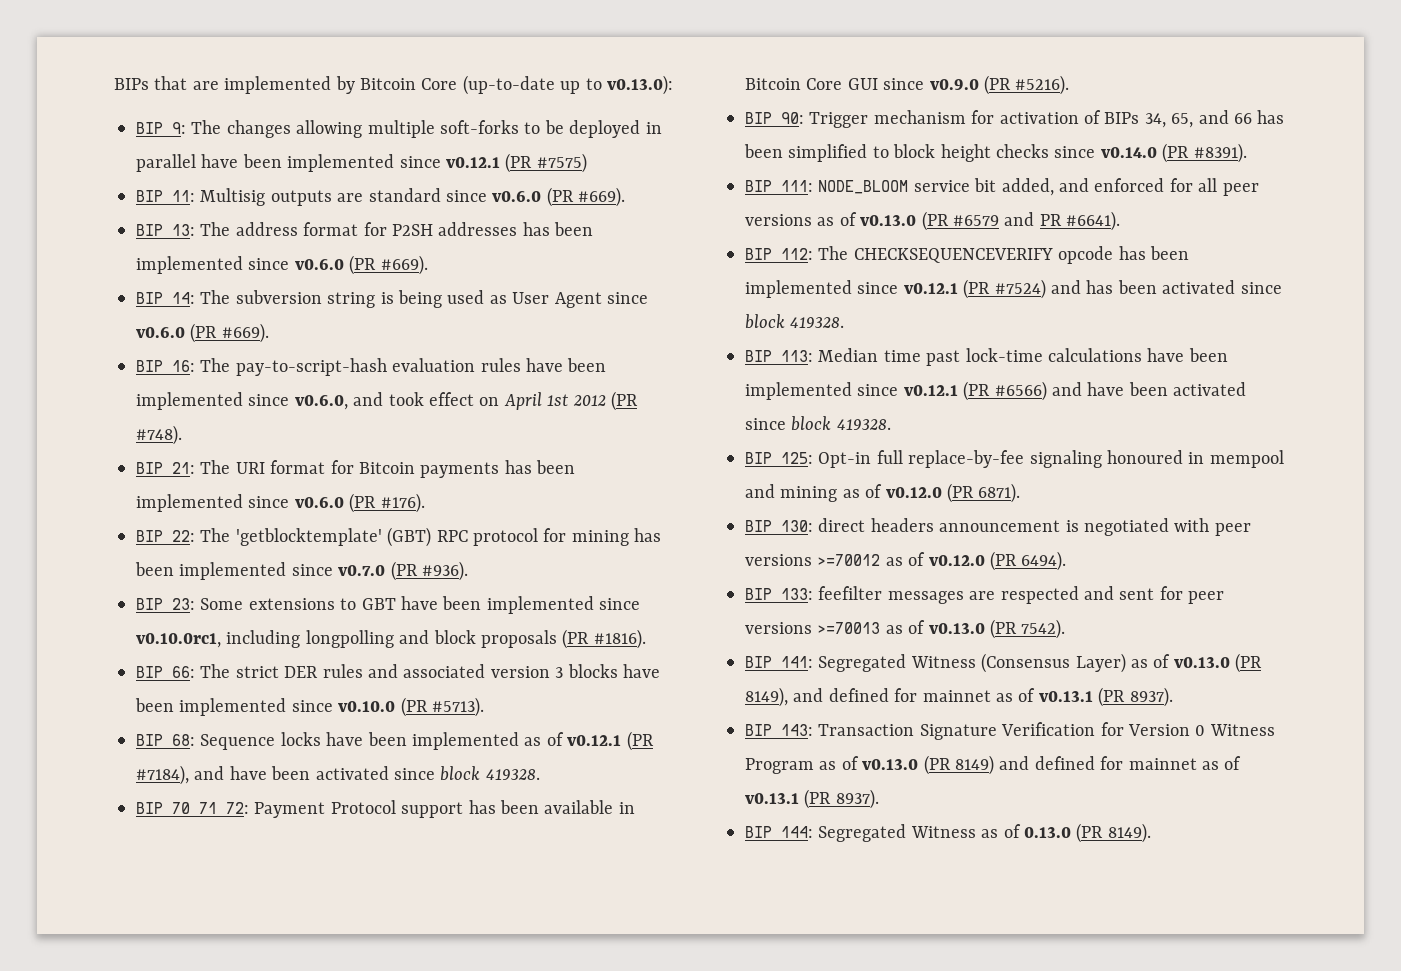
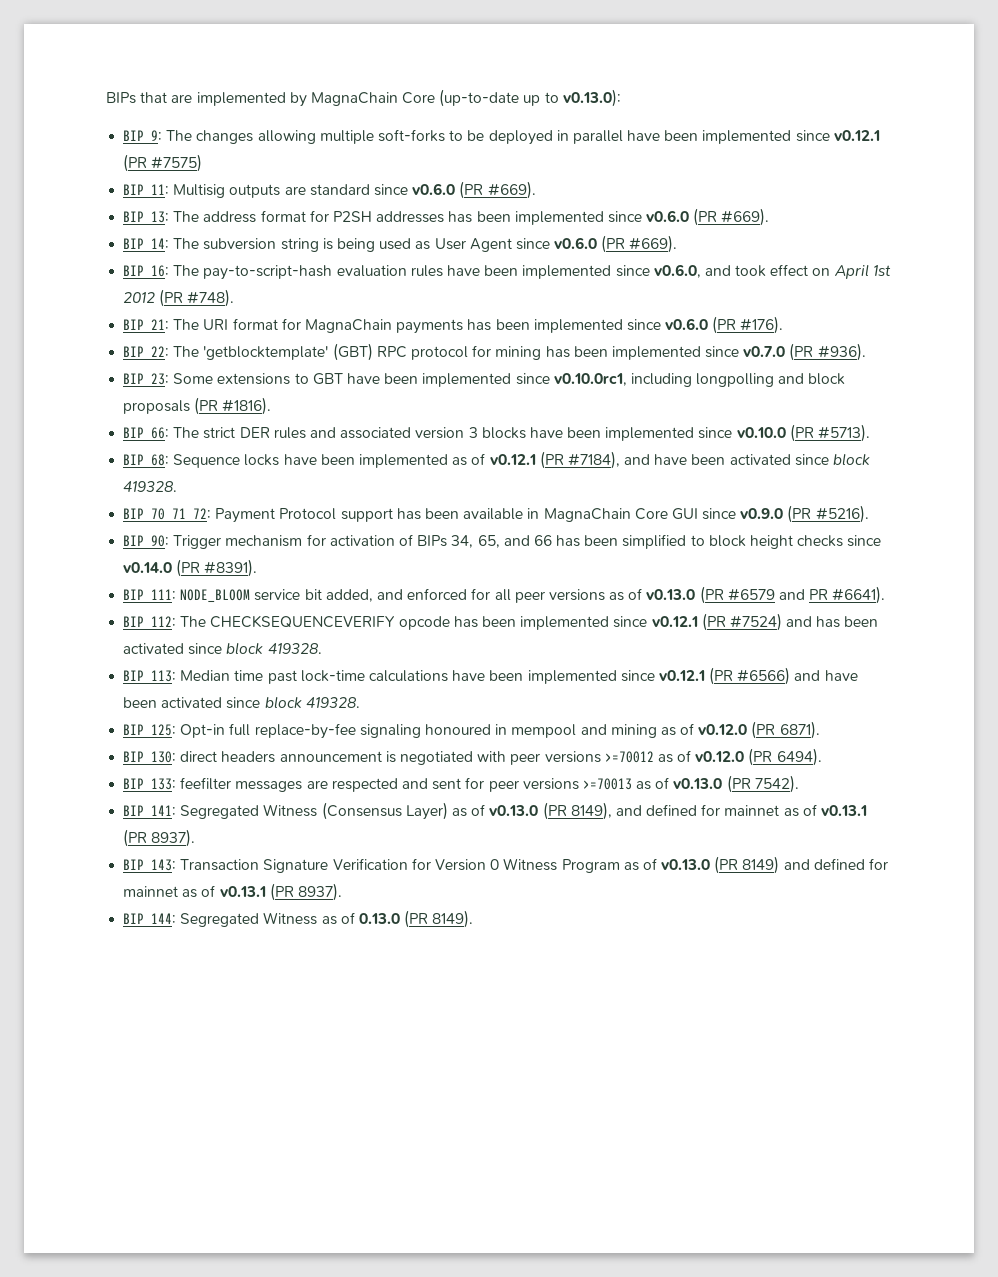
- BIPs that are implemented by Bitcoin Core (up-to-date up to v0.13.0):
+ BIPs that are implemented by MagnaChain Core (up-to-date up to v0.13.0):
- BIP 21: The URI format for Bitcoin payments has been implemented since v0.6.0 (PR #176).
+ BIP 21: The URI format for MagnaChain payments has been implemented since v0.6.0 (PR #176).
- BIP 70 71 72: Payment Protocol support has been available in Bitcoin Core GUI since v0.9.0 (PR #5216).
+ BIP 70 71 72: Payment Protocol support has been available in MagnaChain Core GUI since v0.9.0 (PR #5216).

